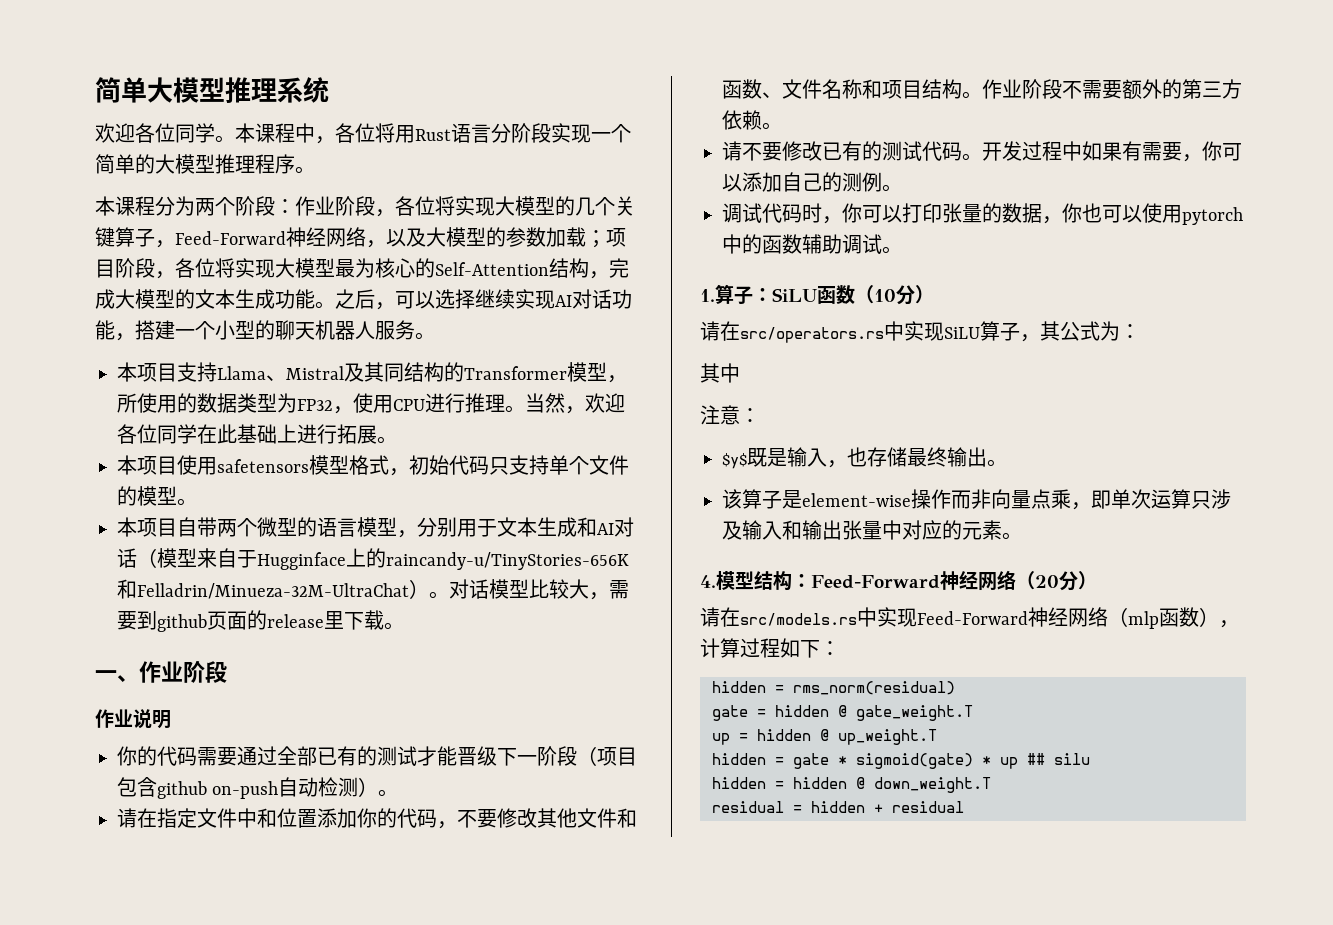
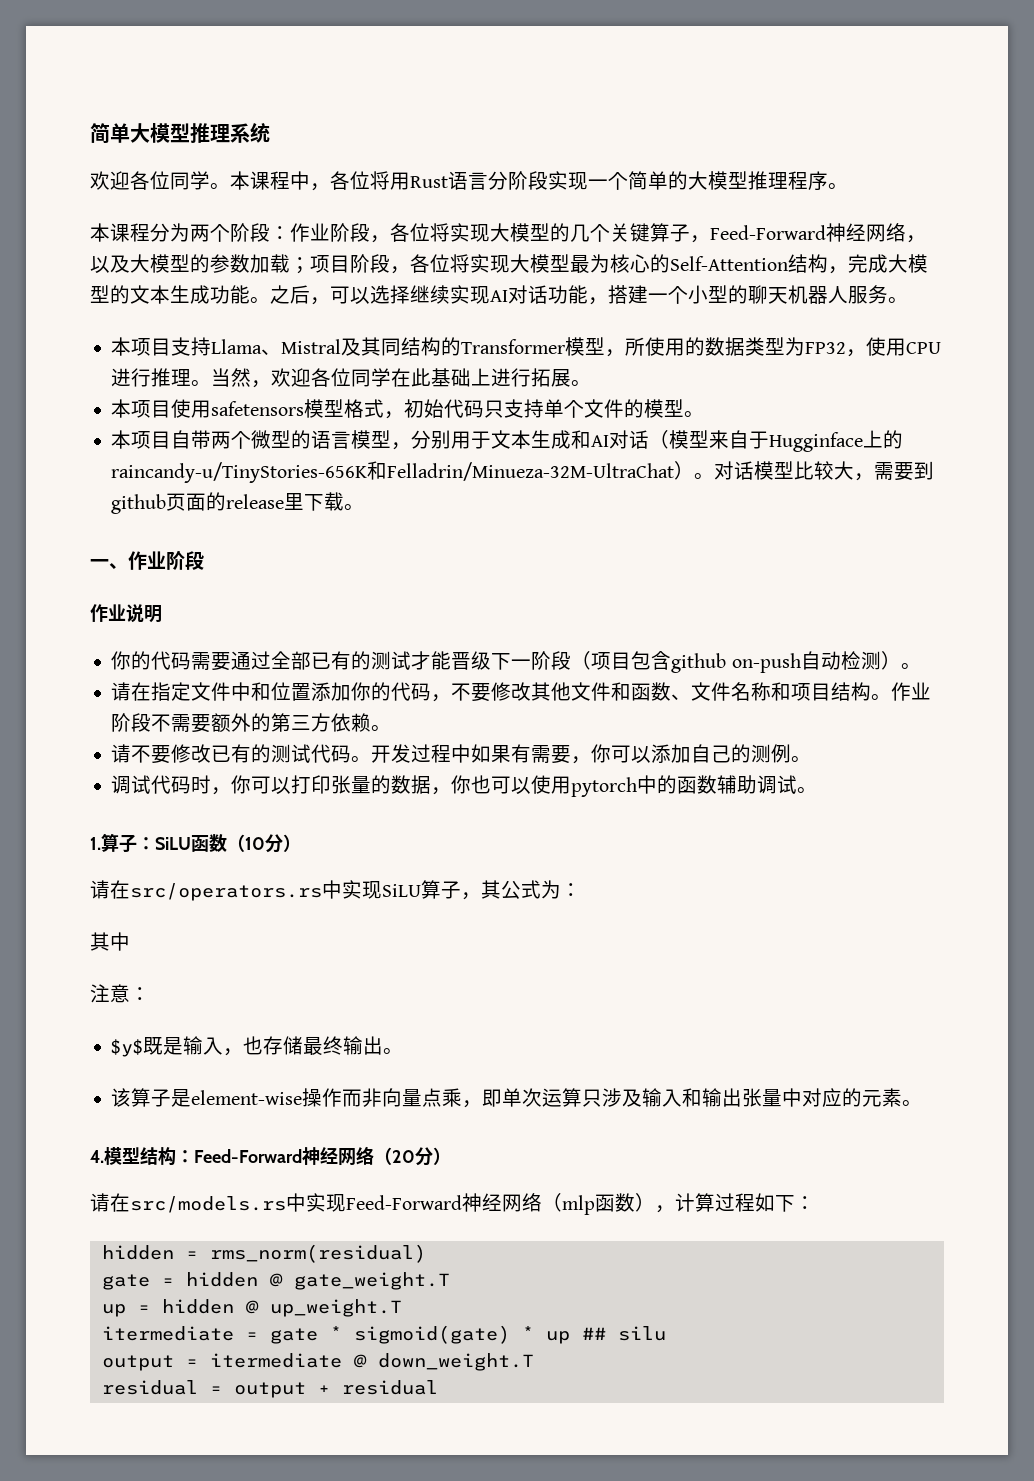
- hidden = gate * sigmoid(gate) * up ## silu
+ itermediate = gate * sigmoid(gate) * up ## silu
- hidden = hidden @ down_weight.T
+ output = itermediate @ down_weight.T
- residual = hidden + residual
+ residual = output + residual

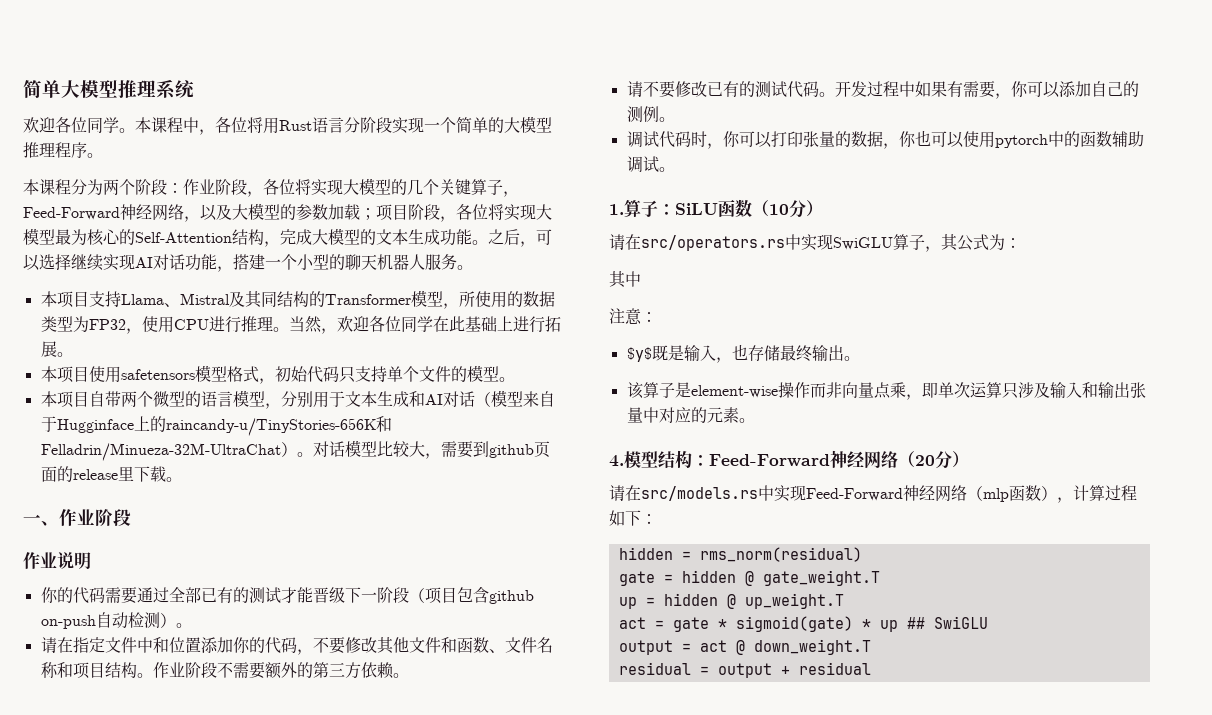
- 请在src/operators.rs中实现SiLU算子，其公式为：
+ 请在src/operators.rs中实现SwiGLU算子，其公式为：
- itermediate = gate * sigmoid(gate) * up ## silu
+ act = gate * sigmoid(gate) * up ## SwiGLU
- output = itermediate @ down_weight.T
+ output = act @ down_weight.T

